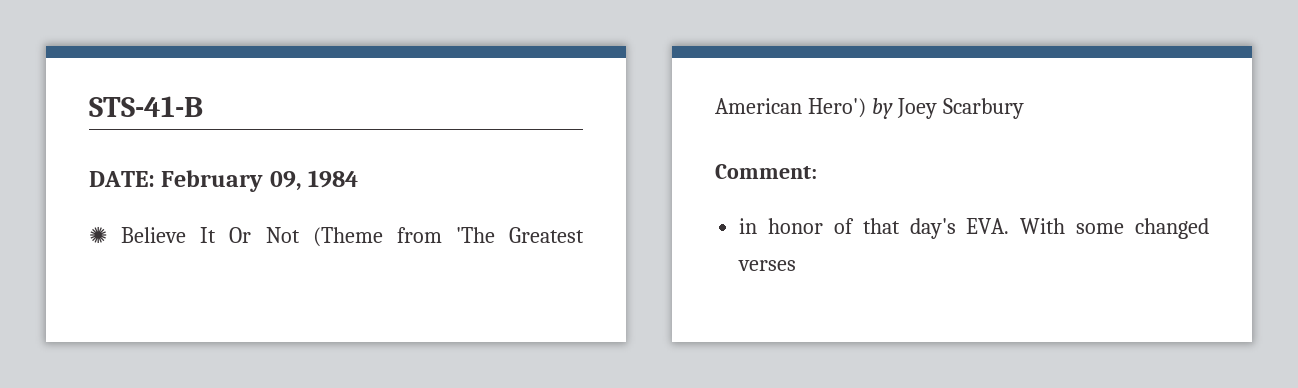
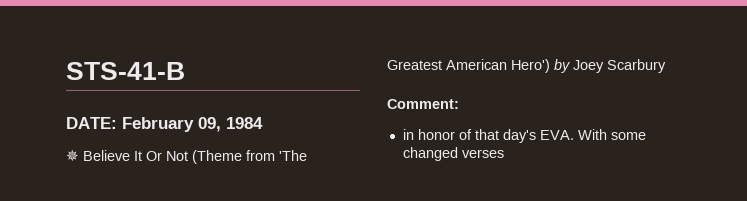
- ✺ Believe It Or Not (Theme from 'The Greatest American Hero') by Joey Scarbury
+ ✵ Believe It Or Not (Theme from 'The Greatest American Hero') by Joey Scarbury

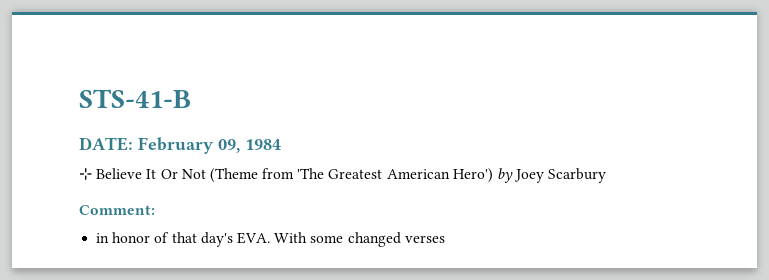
- ✵ Believe It Or Not (Theme from 'The Greatest American Hero') by Joey Scarbury
+ ⊹ Believe It Or Not (Theme from 'The Greatest American Hero') by Joey Scarbury

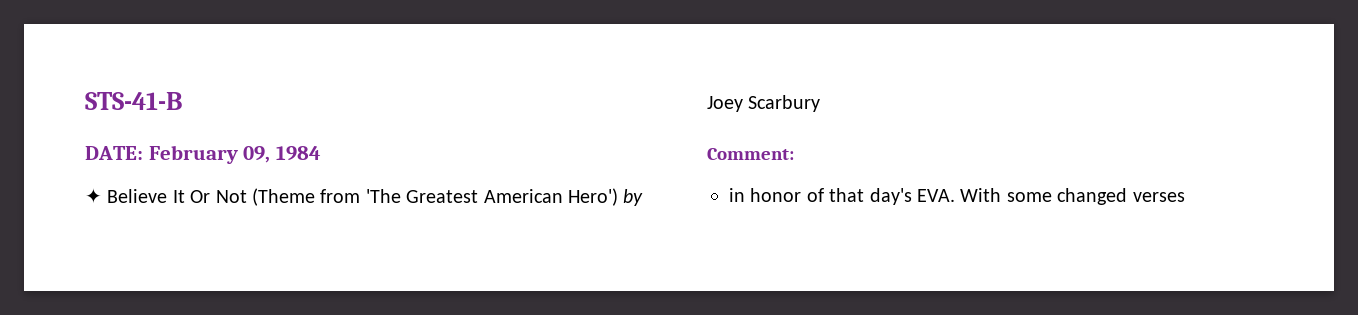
- ⊹ Believe It Or Not (Theme from 'The Greatest American Hero') by Joey Scarbury
+ ✦ Believe It Or Not (Theme from 'The Greatest American Hero') by Joey Scarbury

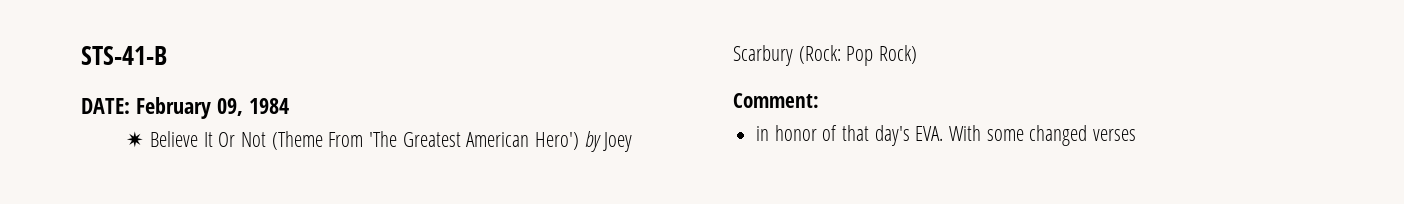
- ✦ Believe It Or Not (Theme from 'The Greatest American Hero') by Joey Scarbury
+ ✷ Believe It Or Not (Theme From 'The Greatest American Hero') by Joey Scarbury (Rock: Pop Rock)

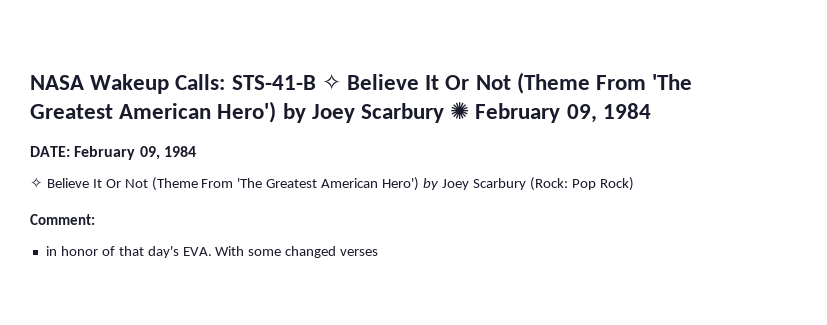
- STS-41-B
+ NASA Wakeup Calls: STS-41-B ✧ Believe It Or Not (Theme From 'The Greatest American Hero') by Joey Scarbury ✺ February 09, 1984
- ✷ Believe It Or Not (Theme From 'The Greatest American Hero') by Joey Scarbury (Rock: Pop Rock)
+ ✧ Believe It Or Not (Theme From 'The Greatest American Hero') by Joey Scarbury (Rock: Pop Rock)

